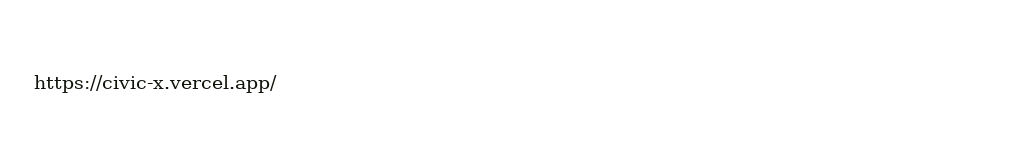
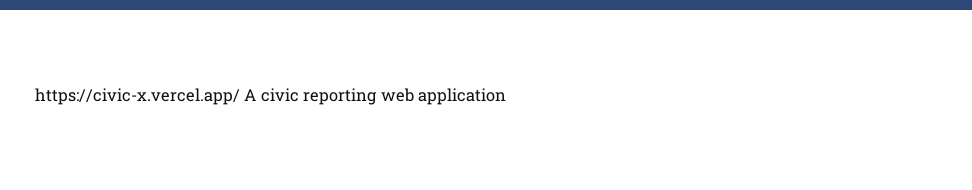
- https://civic-x.vercel.app/
+ https://civic-x.vercel.app/ A civic reporting web application

